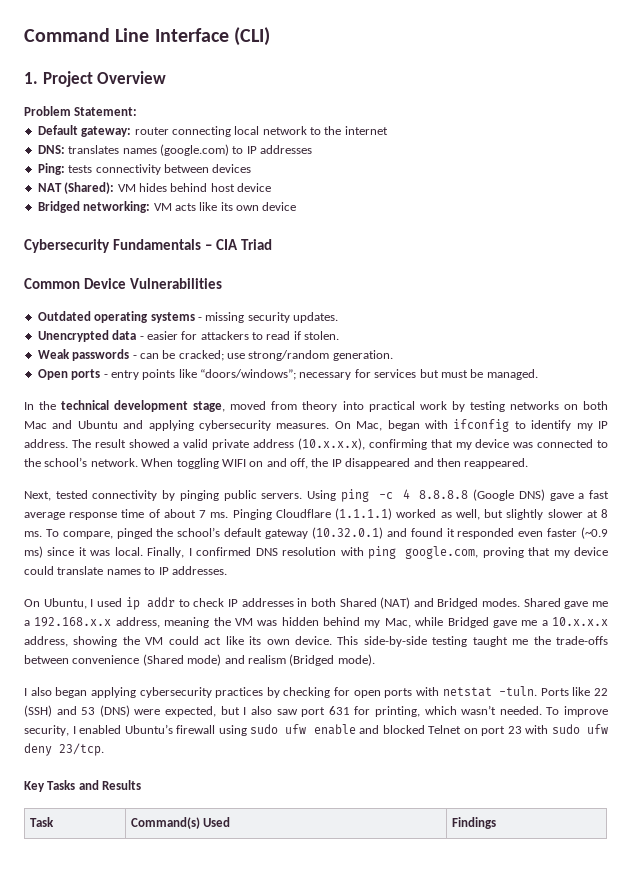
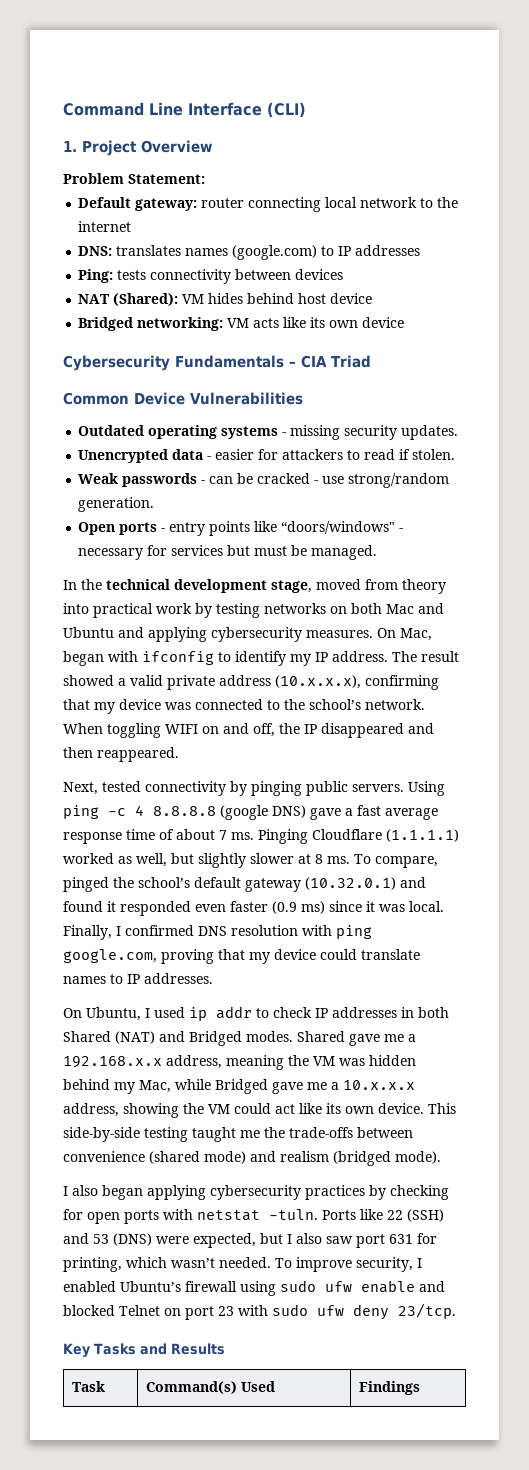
- Weak passwords - can be cracked; use strong/random generation.
+ Weak passwords - can be cracked - use strong/random generation.
- Open ports - entry points like “doors/windows”; necessary for services but must be managed.
+ Open ports - entry points like “doors/windows" - necessary for services but must be managed.
- Using ping -c 4 8.8.8.8 (Google DNS) gave a fast average response time of about 7 ms.
+ Using ping -c 4 8.8.8.8 (google DNS) gave a fast average response time of about 7 ms.
- To compare, pinged the school’s default gateway (10.32.0.1) and found it responded even faster (~0.9 ms) since it was local.
+ To compare, pinged the school’s default gateway (10.32.0.1) and found it responded even faster (0.9 ms) since it was local.
- This side-by-side testing taught me the trade-offs between convenience (Shared mode) and realism (Bridged mode).
+ This side-by-side testing taught me the trade-offs between convenience (shared mode) and realism (bridged mode).

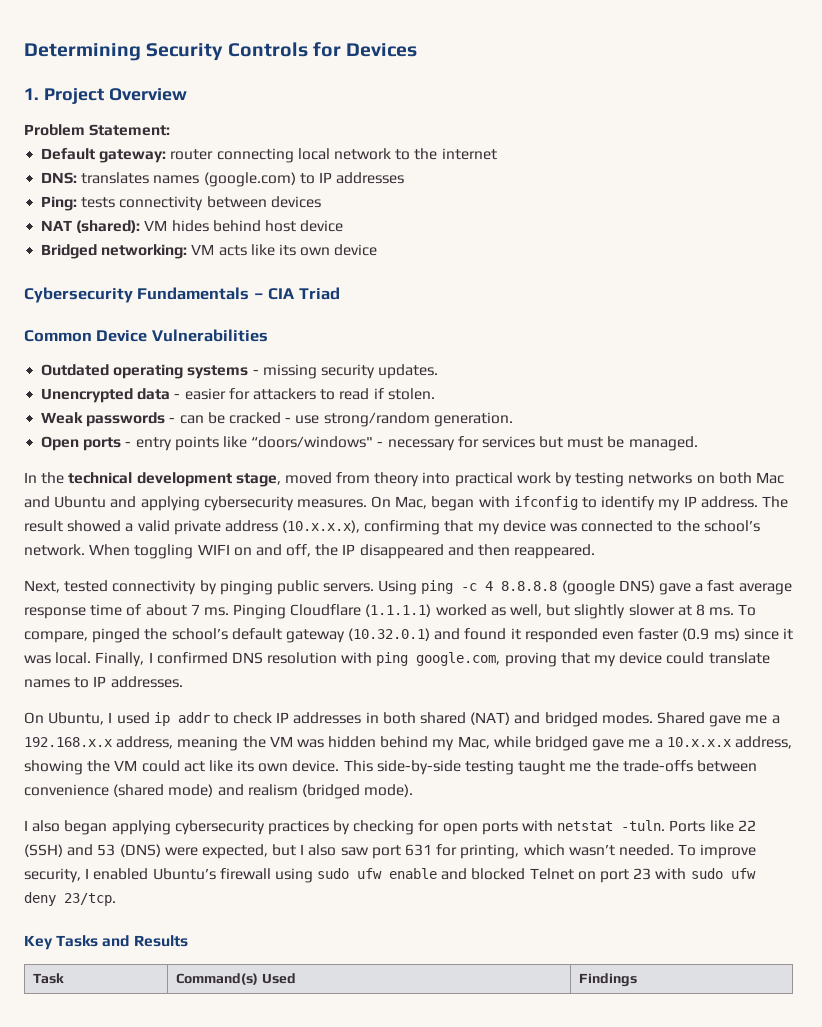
- Command Line Interface (CLI)
+ Determining Security Controls for Devices
- NAT (Shared): VM hides behind host device
+ NAT (shared): VM hides behind host device
- On Ubuntu, I used ip addr to check IP addresses in both Shared (NAT) and Bridged modes.
+ On Ubuntu, I used ip addr to check IP addresses in both shared (NAT) and bridged modes.
- Shared gave me a 192.168.x.x address, meaning the VM was hidden behind my Mac, while Bridged gave me a 10.x.x.x address, showing the VM could act like its own device.
+ Shared gave me a 192.168.x.x address, meaning the VM was hidden behind my Mac, while bridged gave me a 10.x.x.x address, showing the VM could act like its own device.

